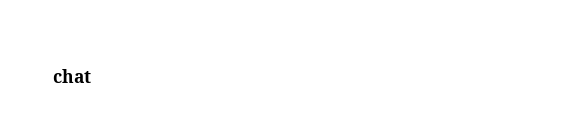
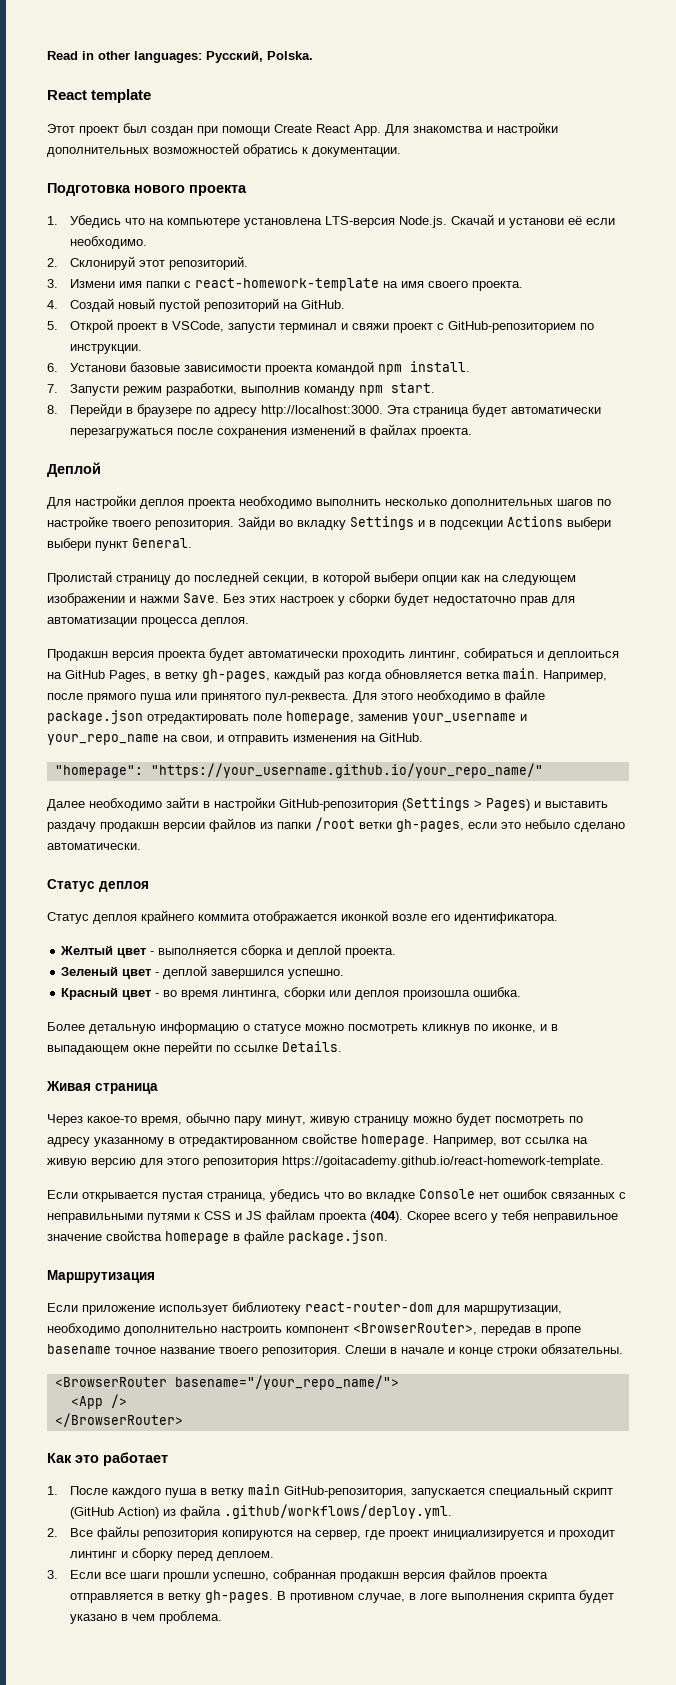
- chat
+ Read in other languages: Русский, Polska.
+ React template
+ Этот проект был создан при помощи Create React App. Для знакомства и настройки дополнительных возможностей обратись к документации.
+ Подготовка нового проекта
+ 1. Убедись что на компьютере установлена LTS-версия Node.js. Скачай и установи её если необходимо.
+ 2. Склонируй этот репозиторий.
+ 3. Измени имя папки с react-homework-template на имя своего проекта.
+ 4. Создай новый пустой репозиторий на GitHub.
+ 5. Открой проект в VSCode, запусти терминал и свяжи проект с GitHub-репозиторием по инструкции.
+ 6. Установи базовые зависимости проекта командой npm install.
+ 7. Запусти режим разработки, выполнив команду npm start.
+ 8. Перейди в браузере по адресу http://localhost:3000. Эта страница будет автоматически перезагружаться после сохранения изменений в файлах проекта.
+ Деплой
+ Для настройки деплоя проекта необходимо выполнить несколько дополнительных шагов по настройке твоего репозитория. Зайди во вкладку Settings и в подсекции Actions выбери выбери пункт General.
+ Пролистай страницу до последней секции, в которой выбери опции как на следующем изображении и нажми Save. Без этих настроек у сборки будет недостаточно прав для автоматизации процесса деплоя.
+ Продакшн версия проекта будет автоматически проходить линтинг, собираться и деплоиться на GitHub Pages, в ветку gh-pages, каждый раз когда обновляется ветка main. Например, после прямого пуша или принятого пул-реквеста. Для этого необходимо в файле package.json отредактировать поле homepage, заменив your_username и your_repo_name на свои, и отправить изменения на GitHub.
+ "homepage": "https://your_username.github.io/your_repo_name/"
+ Далее необходимо зайти в настройки GitHub-репозитория (Settings > Pages) и выставить раздачу продакшн версии файлов из папки /root ветки gh-pages, если это небыло сделано автоматически.
+ Статус деплоя
+ Статус деплоя крайнего коммита отображается иконкой возле его идентификатора.
+ Желтый цвет - выполняется сборка и деплой проекта.
+ Зеленый цвет - деплой завершился успешно.
+ Красный цвет - во время линтинга, сборки или деплоя произошла ошибка.
+ Более детальную информацию о статусе можно посмотреть кликнув по иконке, и в выпадающем окне перейти по ссылке Details.
+ Живая страница
+ Через какое-то время, обычно пару минут, живую страницу можно будет посмотреть по адресу указанному в отредактированном свойстве homepage. Например, вот ссылка на живую версию для этого репозитория https://goitacademy.github.io/react-homework-template.
+ Если открывается пустая страница, убедись что во вкладке Console нет ошибок связанных с неправильными путями к CSS и JS файлам проекта (404). Скорее всего у тебя неправильное значение свойства homepage в файле package.json.
+ Маршрутизация
+ Если приложение использует библиотеку react-router-dom для маршрутизации, необходимо дополнительно настроить компонент <BrowserRouter>, передав в пропе basename точное название твоего репозитория. Слеши в начале и конце строки обязательны.
+ <BrowserRouter basename="/your_repo_name/">
+ <App />
+ </BrowserRouter>
+ Как это работает
+ 1. После каждого пуша в ветку main GitHub-репозитория, запускается специальный скрипт (GitHub Action) из файла .github/workflows/deploy.yml.
+ 2. Все файлы репозитория копируются на сервер, где проект инициализируется и проходит линтинг и сборку перед деплоем.
+ 3. Если все шаги прошли успешно, собранная продакшн версия файлов проекта отправляется в ветку gh-pages. В противном случае, в логе выполнения скрипта будет указано в чем проблема.

